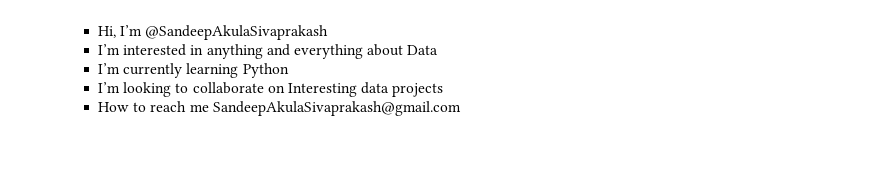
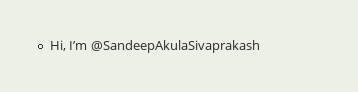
- I’m interested in anything and everything about Data
- I’m currently learning Python
- I’m looking to collaborate on Interesting data projects
- How to reach me SandeepAkulaSivaprakash@gmail.com

